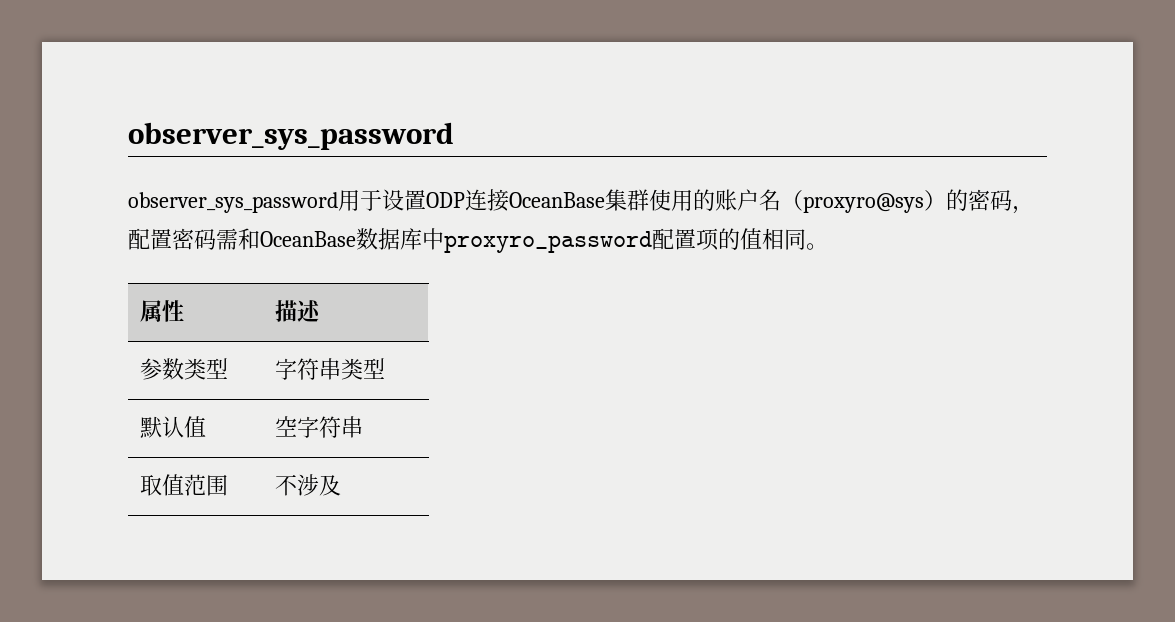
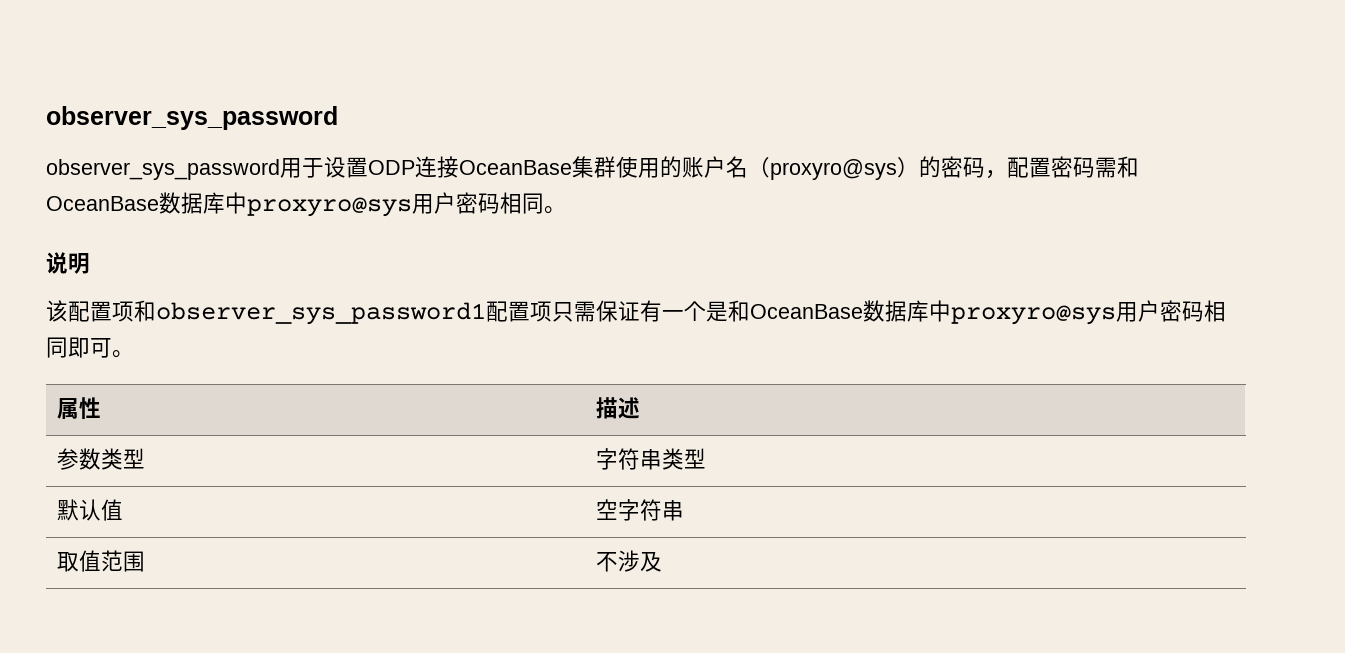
- observer_sys_password用于设置ODP连接OceanBase集群使用的账户名（proxyro@sys）的密码，配置密码需和OceanBase数据库中proxyro_password配置项的值相同。
+ observer_sys_password用于设置ODP连接OceanBase集群使用的账户名（proxyro@sys）的密码，配置密码需和OceanBase数据库中proxyro@sys用户密码相同。
+ 说明
+ 该配置项和observer_sys_password1配置项只需保证有一个是和OceanBase数据库中proxyro@sys用户密码相同即可。

